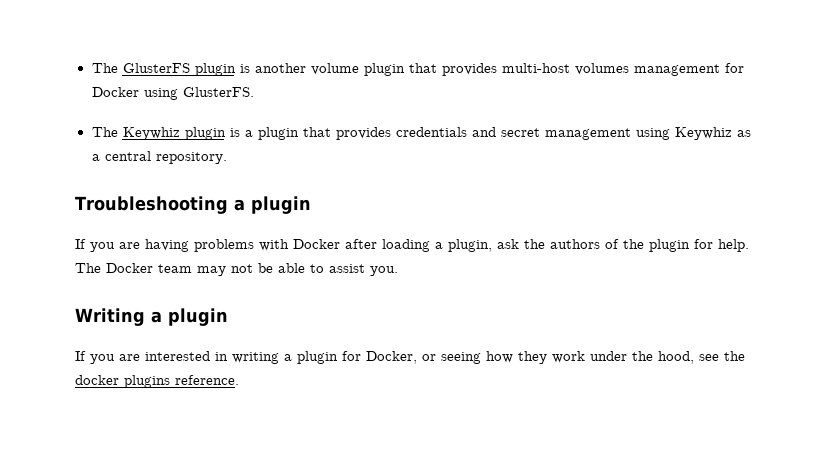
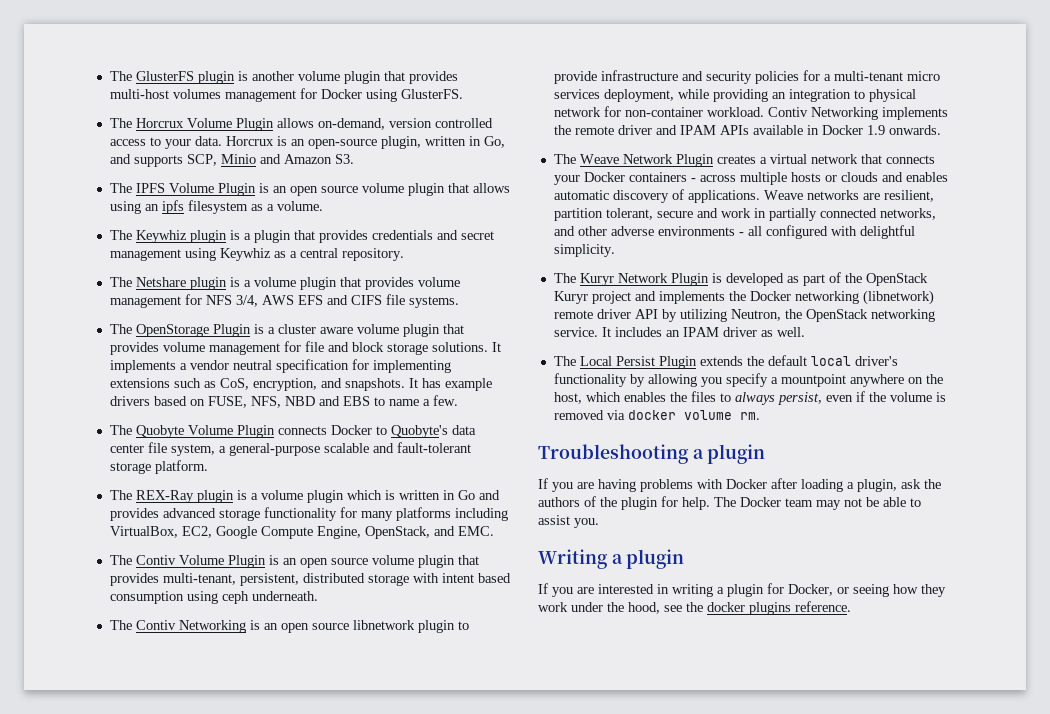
+ The Horcrux Volume Plugin allows on-demand, version controlled access to your data. Horcrux is an open-source plugin, written in Go, and supports SCP, Minio and Amazon S3.
+ The IPFS Volume Plugin is an open source volume plugin that allows using an ipfs filesystem as a volume.
+ The Netshare plugin is a volume plugin that provides volume management for NFS 3/4, AWS EFS and CIFS file systems.
+ The OpenStorage Plugin is a cluster aware volume plugin that provides volume management for file and block storage solutions. It implements a vendor neutral specification for implementing extensions such as CoS, encryption, and snapshots. It has example drivers based on FUSE, NFS, NBD and EBS to name a few.
+ The Quobyte Volume Plugin connects Docker to Quobyte's data center file system, a general-purpose scalable and fault-tolerant storage platform.
+ The REX-Ray plugin is a volume plugin which is written in Go and provides advanced storage functionality for many platforms including VirtualBox, EC2, Google Compute Engine, OpenStack, and EMC.
+ The Contiv Volume Plugin is an open source volume plugin that provides multi-tenant, persistent, distributed storage with intent based consumption using ceph underneath.
+ The Contiv Networking is an open source libnetwork plugin to provide infrastructure and security policies for a multi-tenant micro services deployment, while providing an integration to physical network for non-container workload. Contiv Networking implements the remote driver and IPAM APIs available in Docker 1.9 onwards.
+ The Weave Network Plugin creates a virtual network that connects your Docker containers - across multiple hosts or clouds and enables automatic discovery of applications. Weave networks are resilient, partition tolerant, secure and work in partially connected networks, and other adverse environments - all configured with delightful simplicity.
+ The Kuryr Network Plugin is developed as part of the OpenStack Kuryr project and implements the Docker networking (libnetwork) remote driver API by utilizing Neutron, the OpenStack networking service. It includes an IPAM driver as well.
+ The Local Persist Plugin extends the default local driver's functionality by allowing you specify a mountpoint anywhere on the host, which enables the files to always persist, even if the volume is removed via docker volume rm.

